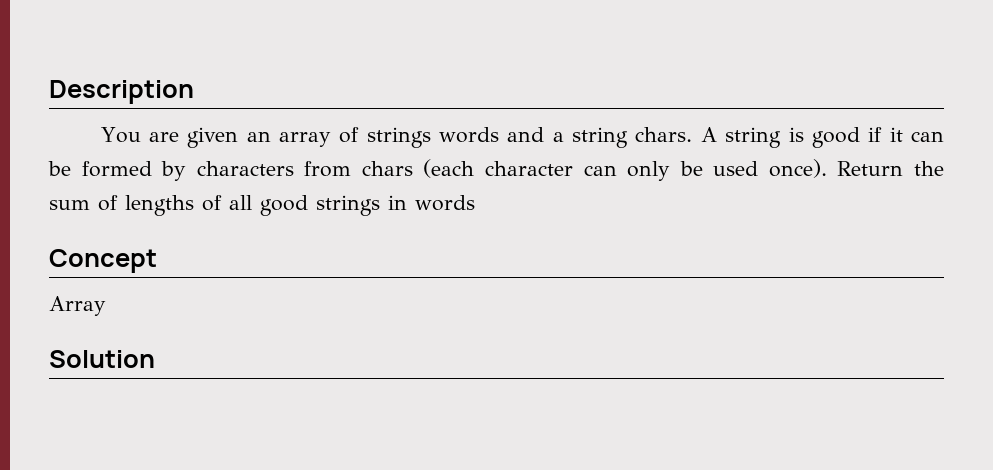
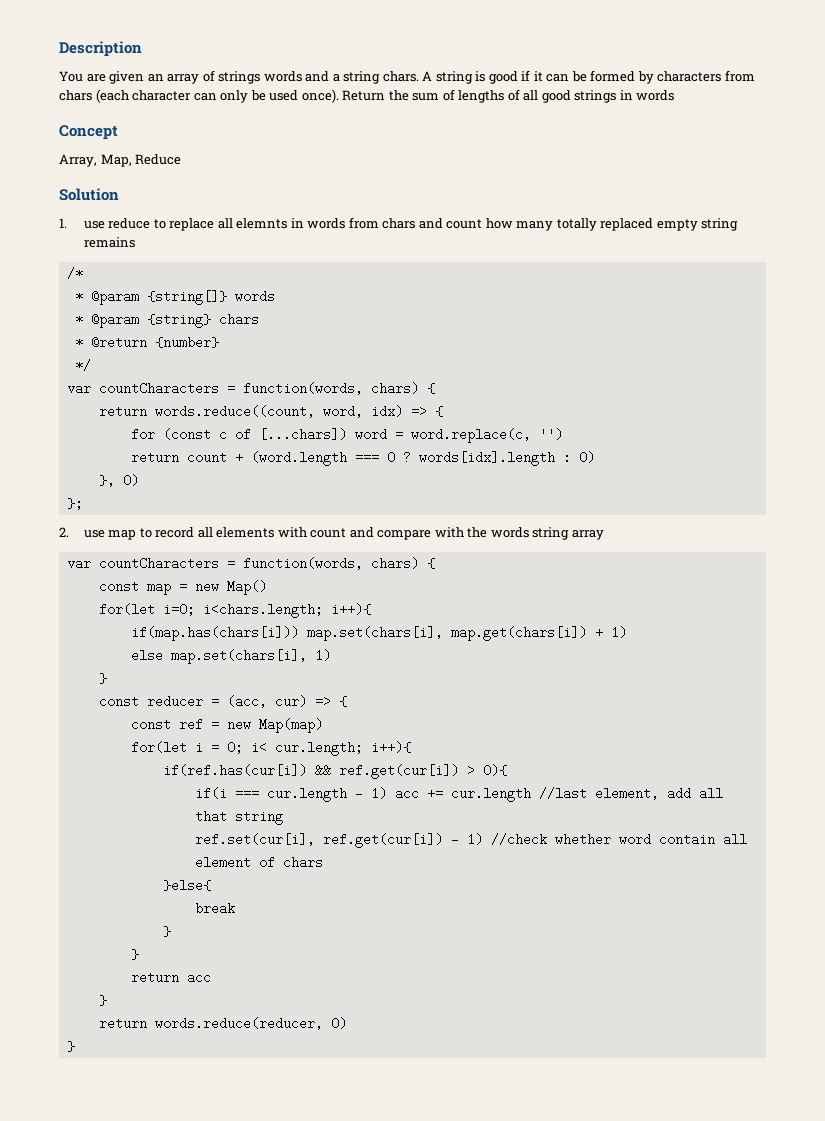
- Array
+ Array, Map, Reduce
  Solution
+ 1. use reduce to replace all elemnts in words from chars and count how many totally replaced empty string remains
+ /*
+ * @param {string[]} words
+ * @param {string} chars
+ * @return {number}
+ */
+ var countCharacters = function(words, chars) {
+ return words.reduce((count, word, idx) => {
+ for (const c of [...chars]) word = word.replace(c, '')
+ return count + (word.length === 0 ? words[idx].length : 0)
+ }, 0)
+ };
+ 2. use map to record all elements with count and compare with the words string array
+ var countCharacters = function(words, chars) {
+ const map = new Map()
+ for(let i=0; i<chars.length; i++){
+ if(map.has(chars[i])) map.set(chars[i], map.get(chars[i]) + 1)
+ else map.set(chars[i], 1)
+ }
+ const reducer = (acc, cur) => {
+ const ref = new Map(map)
+ for(let i = 0; i< cur.length; i++){
+ if(ref.has(cur[i]) && ref.get(cur[i]) > 0){
+ if(i === cur.length - 1) acc += cur.length //last element, add all that string
+ ref.set(cur[i], ref.get(cur[i]) - 1) //check whether word contain all element of chars
+ }else{
+ break
+ }
+ }
+ return acc
+ }
+ return words.reduce(reducer, 0)
+ }

